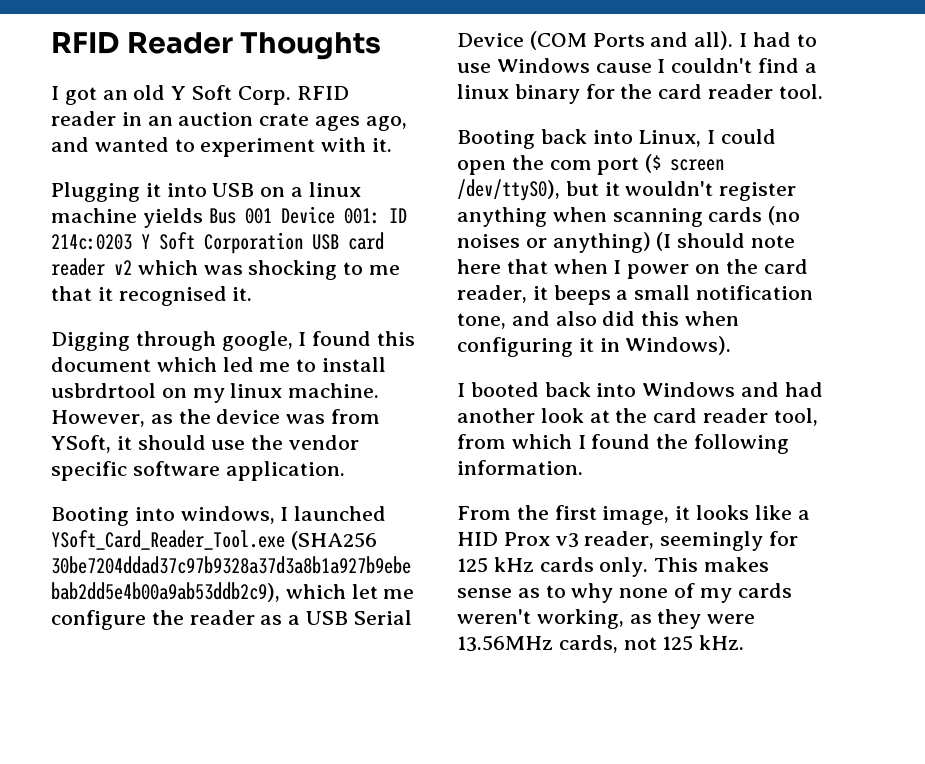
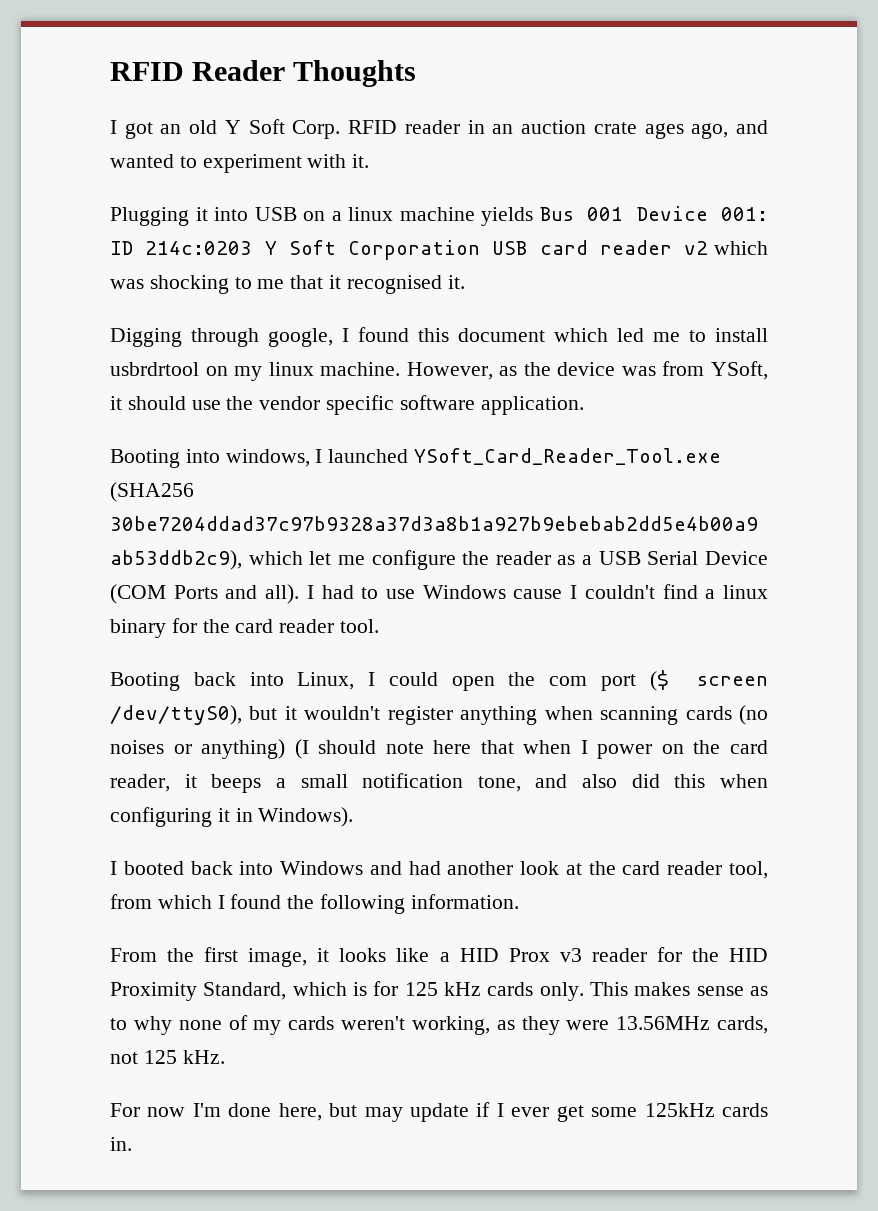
- From the first image, it looks like a HID Prox v3 reader, seemingly for 125 kHz cards only.
+ From the first image, it looks like a HID Prox v3 reader for the HID Proximity Standard, which is for 125 kHz cards only.
+ For now I'm done here, but may update if I ever get some 125kHz cards in.

